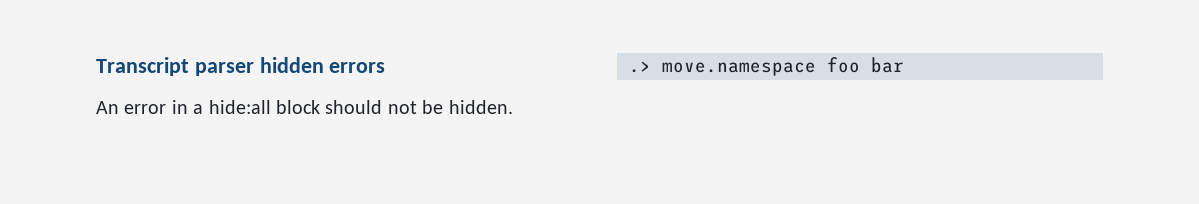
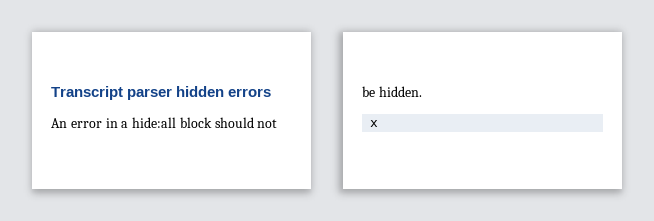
- .> move.namespace foo bar
+ x

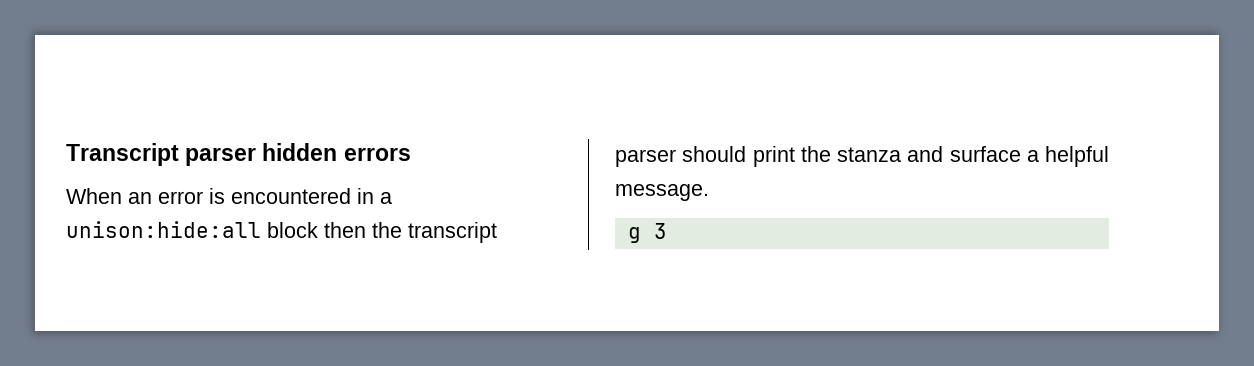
- An error in a hide:all block should not be hidden.
- x
+ When an error is encountered in a unison:hide:all block then the transcript parser should print the stanza and surface a helpful message.
+ g 3

